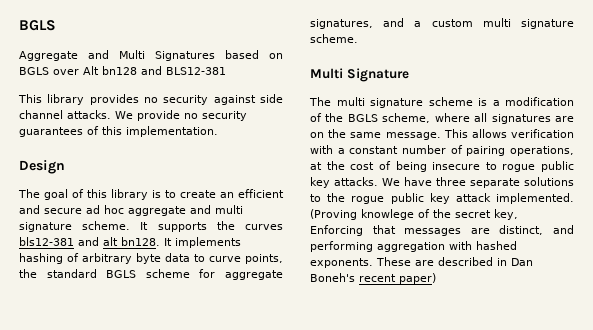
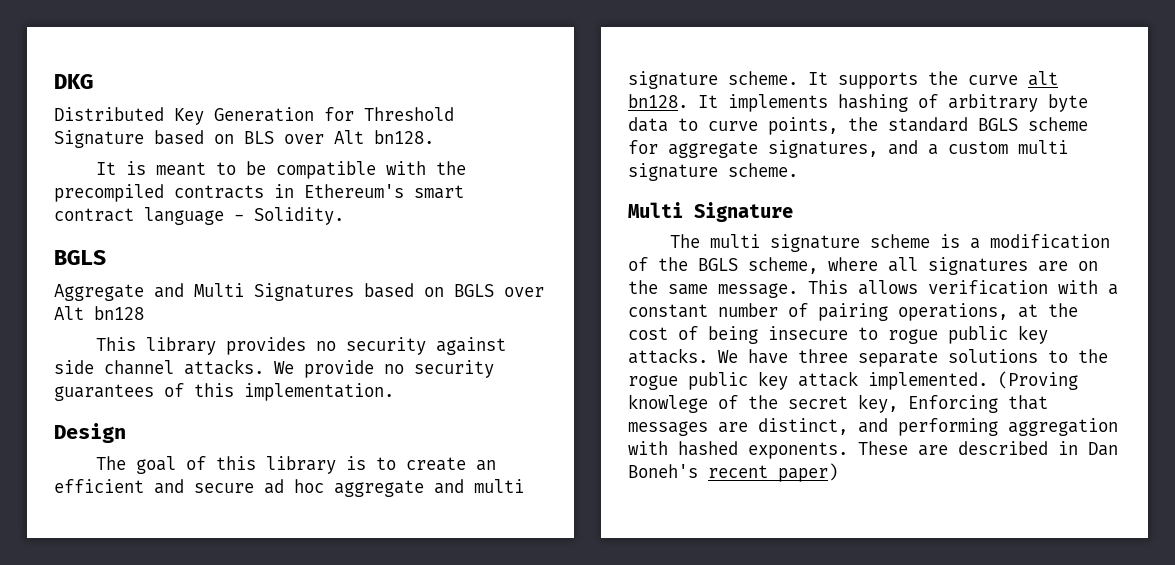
+ DKG
+ Distributed Key Generation for Threshold Signature based on BLS over Alt bn128.
+ It is meant to be compatible with the precompiled contracts in Ethereum's smart contract language - Solidity.
- Aggregate and Multi Signatures based on BGLS over Alt bn128 and BLS12-381
+ Aggregate and Multi Signatures based on BGLS over Alt bn128
- It supports the curves bls12-381 and alt bn128.
+ It supports the curve alt bn128.

